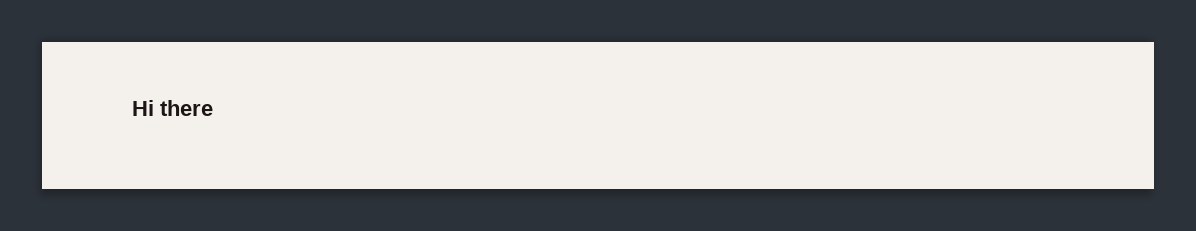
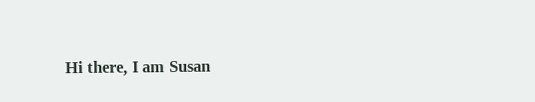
- Hi there
+ Hi there, I am Susan

